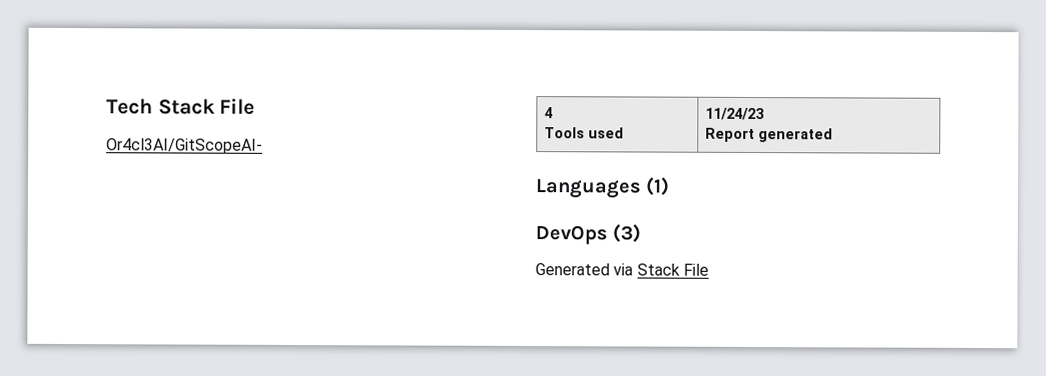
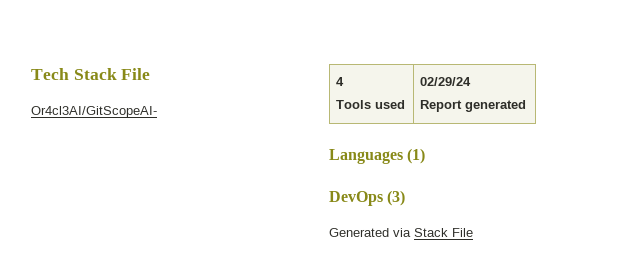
  4
- Tools used | 11/24/23
+ Tools used | 02/29/24

